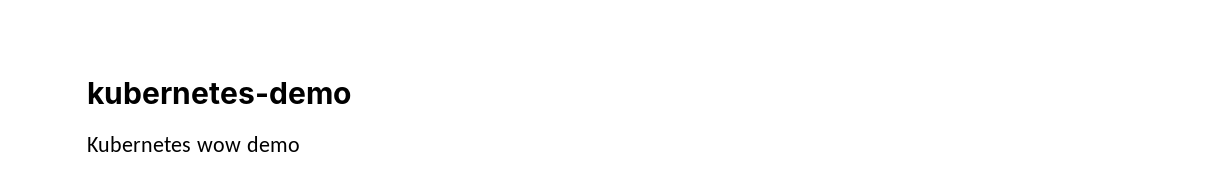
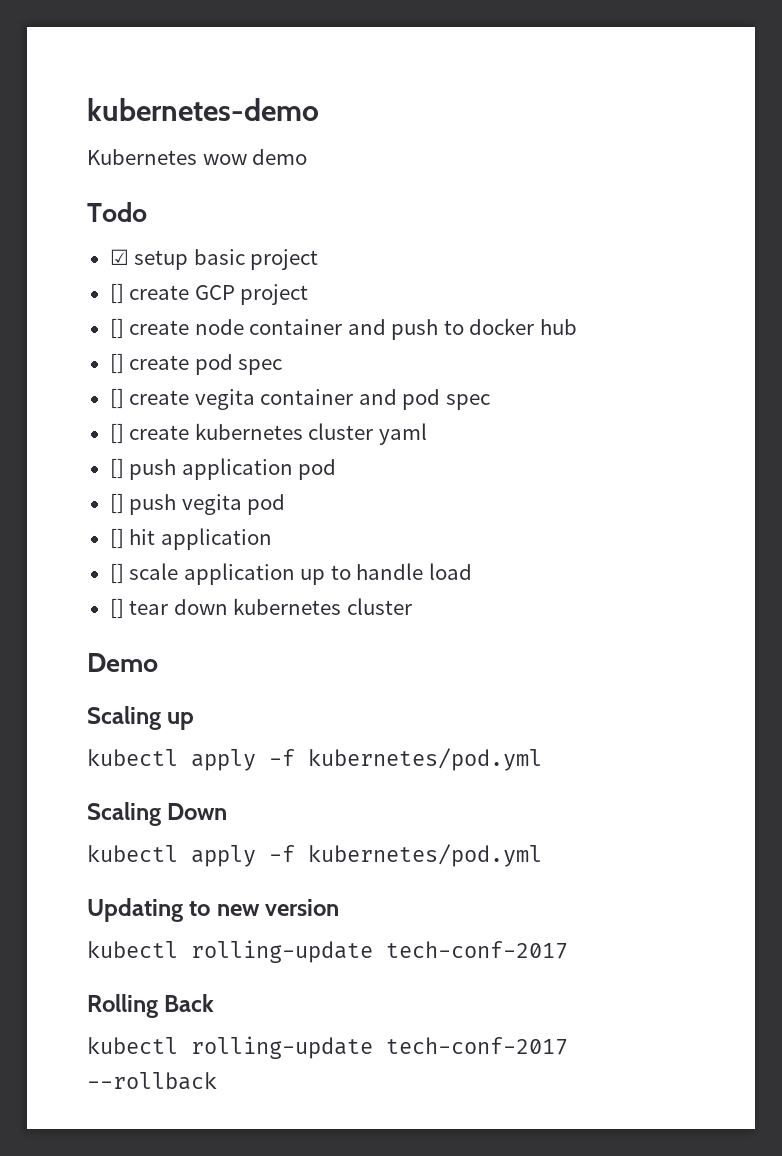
+ Todo
+ ☑ setup basic project
+ [] create GCP project
+ [] create node container and push to docker hub
+ [] create pod spec
+ [] create vegita container and pod spec
+ [] create kubernetes cluster yaml
+ [] push application pod
+ [] push vegita pod
+ [] hit application
+ [] scale application up to handle load
+ [] tear down kubernetes cluster
+ Demo
+ Scaling up
+ kubectl apply -f kubernetes/pod.yml
+ Scaling Down
+ kubectl apply -f kubernetes/pod.yml
+ Updating to new version
+ kubectl rolling-update tech-conf-2017
+ Rolling Back
+ kubectl rolling-update tech-conf-2017 --rollback

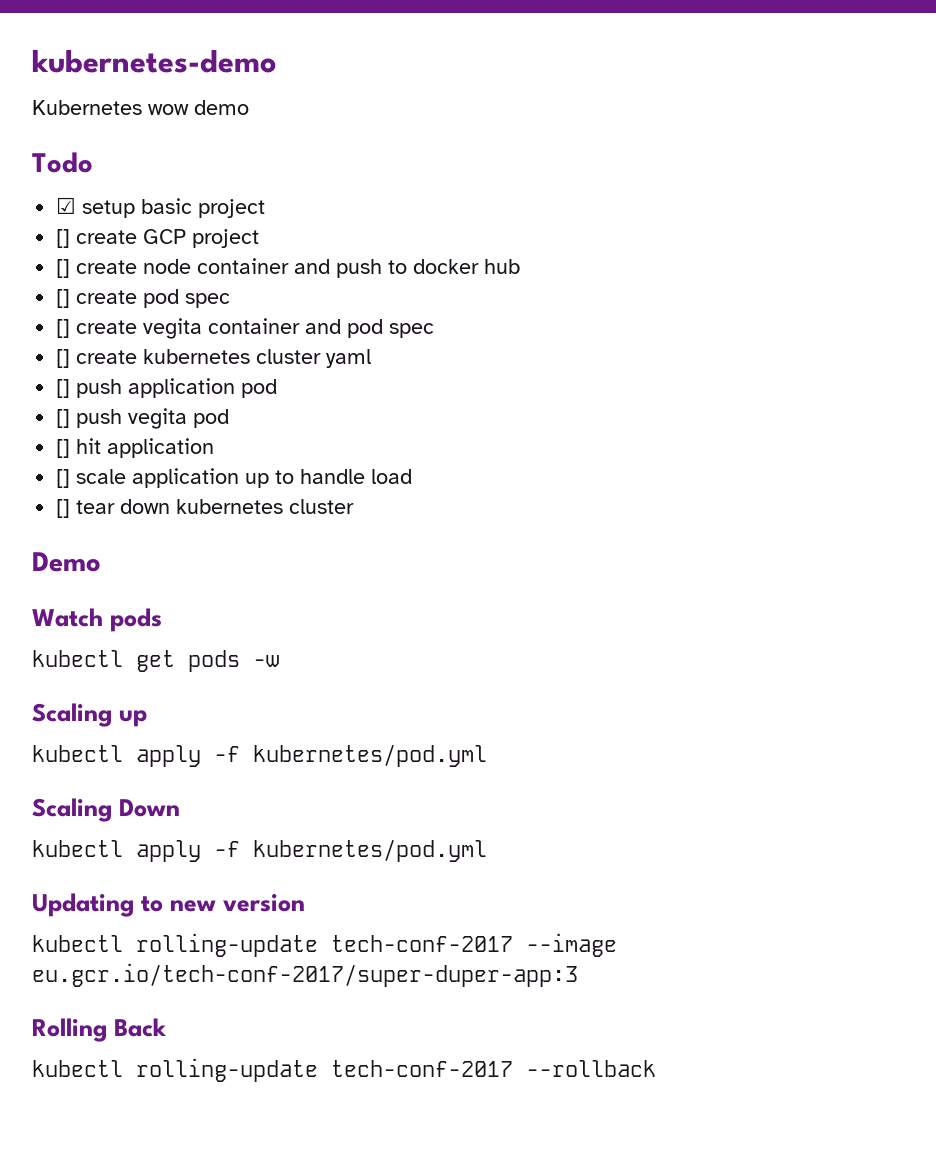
+ Watch pods
+ kubectl get pods -w
  Updating to new version
- kubectl rolling-update tech-conf-2017
+ kubectl rolling-update tech-conf-2017 --image eu.gcr.io/tech-conf-2017/super-duper-app:3

